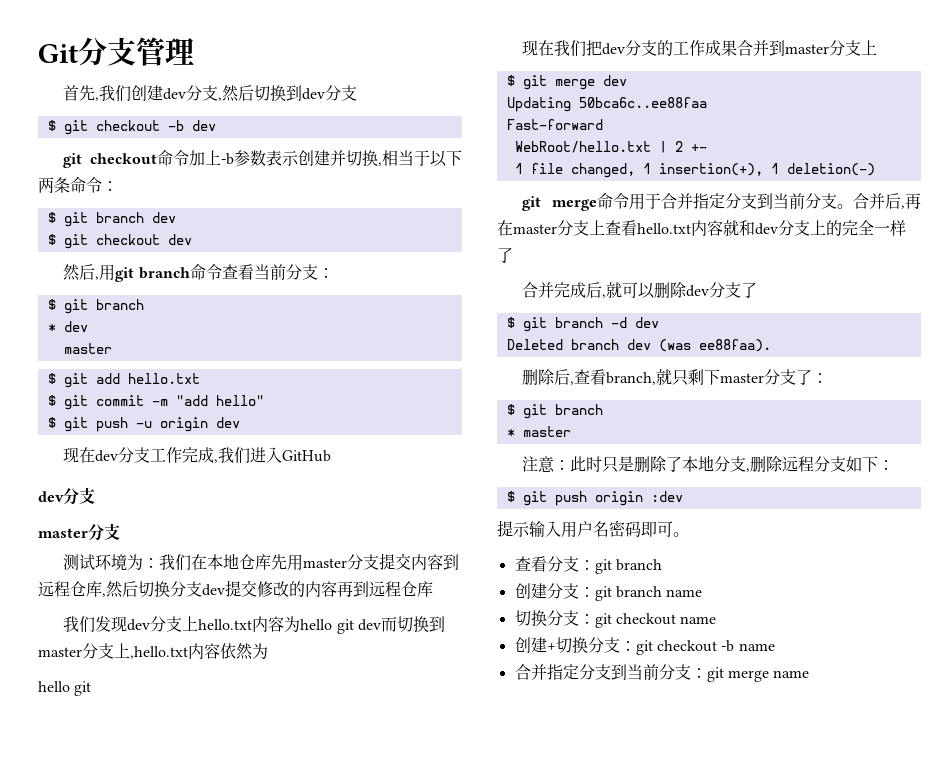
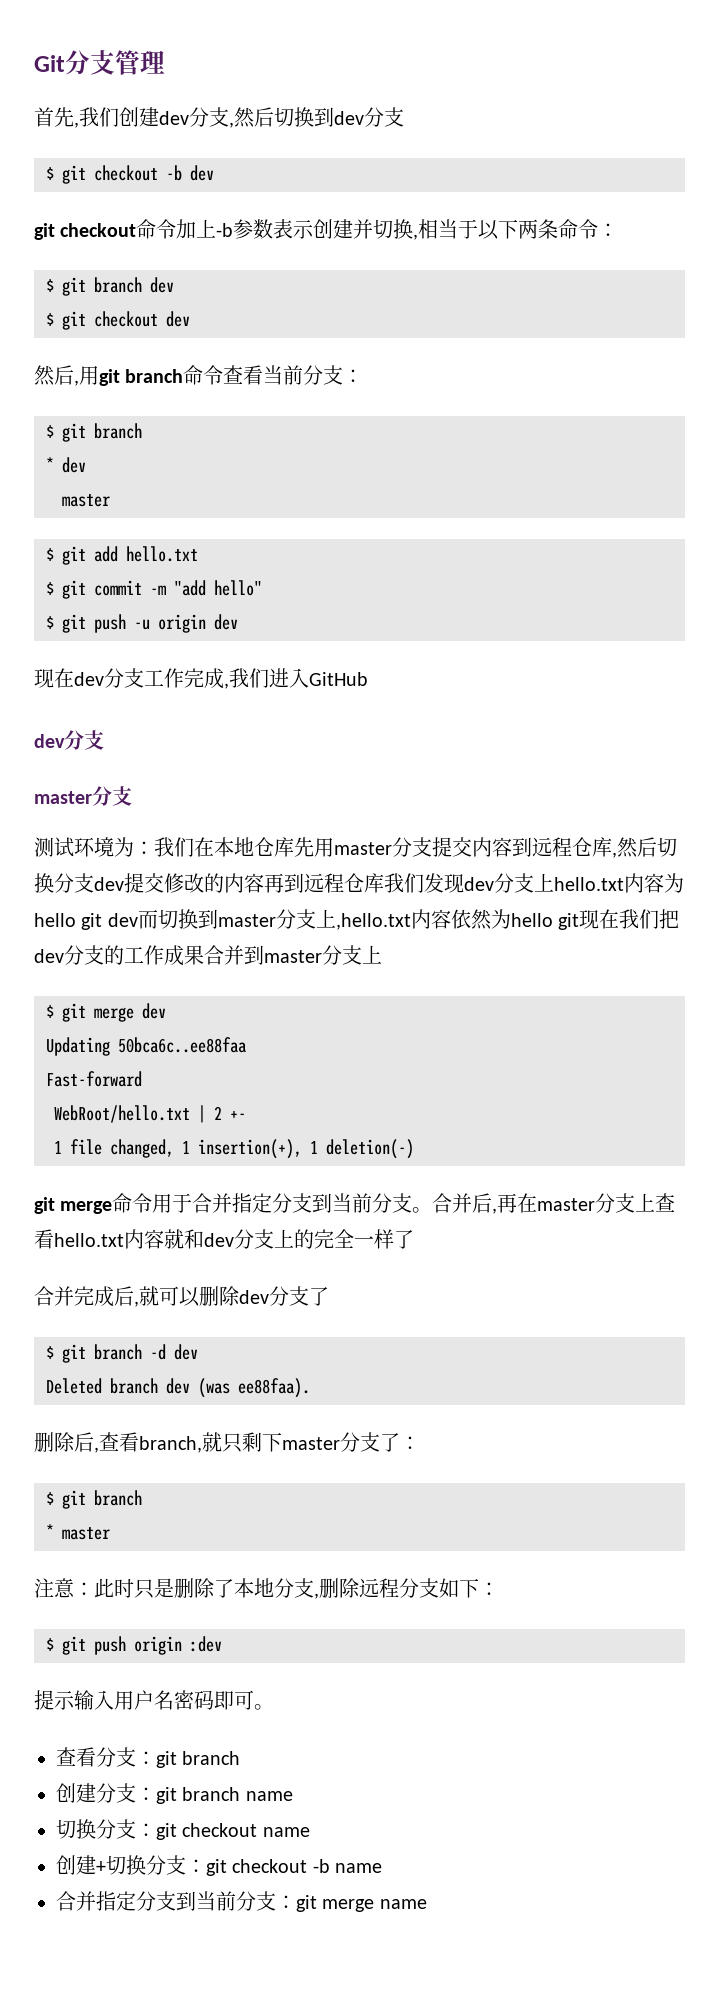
- 测试环境为：我们在本地仓库先用master分支提交内容到远程仓库,然后切换分支dev提交修改的内容再到远程仓库
- 我们发现dev分支上hello.txt内容为hello git dev而切换到master分支上,hello.txt内容依然为
- hello git
- 现在我们把dev分支的工作成果合并到master分支上
+ 测试环境为：我们在本地仓库先用master分支提交内容到远程仓库,然后切换分支dev提交修改的内容再到远程仓库我们发现dev分支上hello.txt内容为hello git dev而切换到master分支上,hello.txt内容依然为hello git现在我们把dev分支的工作成果合并到master分支上

